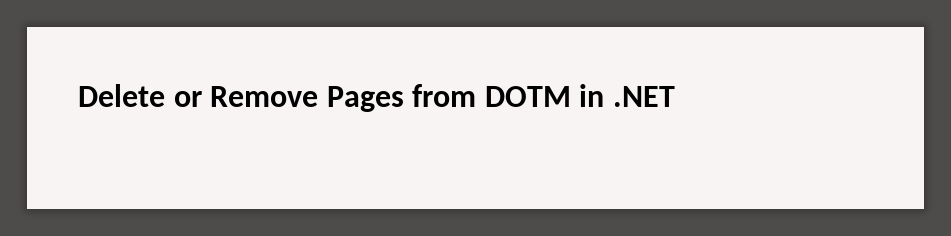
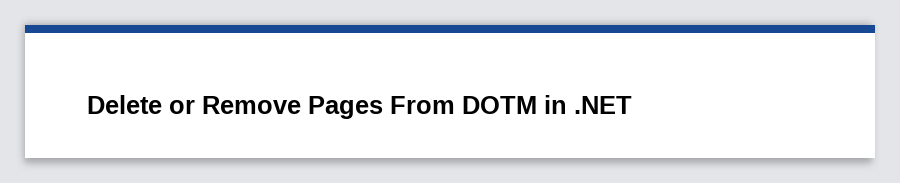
- Delete or Remove Pages from DOTM in .NET
+ Delete or Remove Pages From DOTM in .NET

